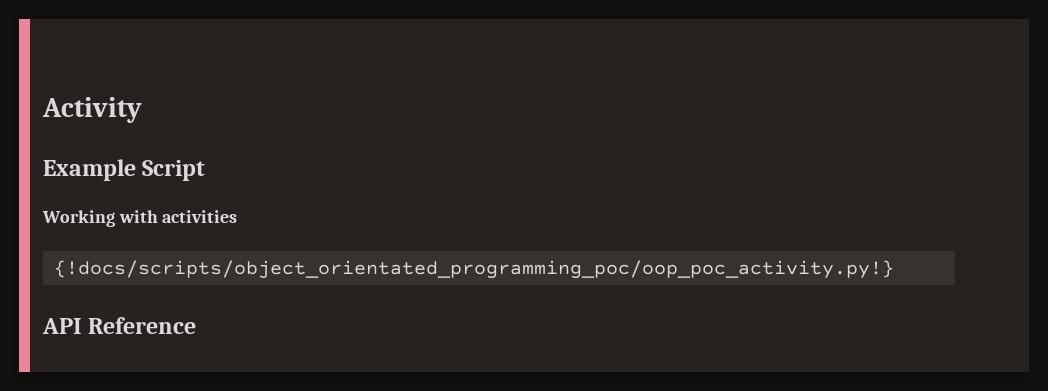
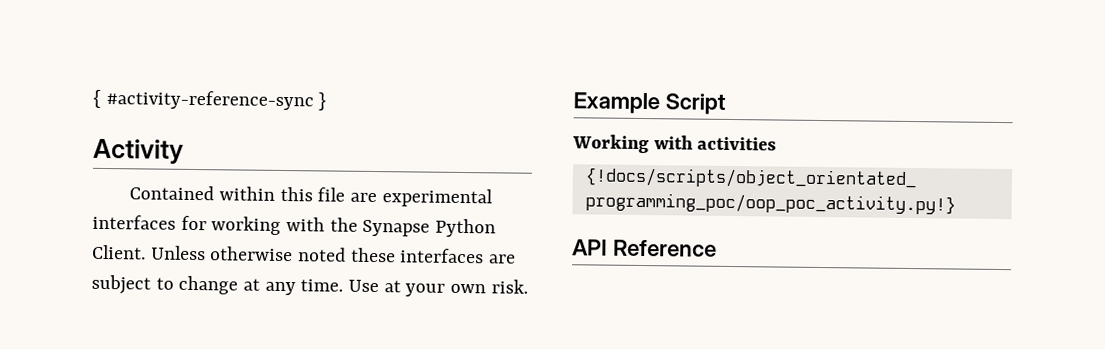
+ { #activity-reference-sync }
  Activity
+ Contained within this file are experimental interfaces for working with the Synapse Python Client. Unless otherwise noted these interfaces are subject to change at any time. Use at your own risk.

